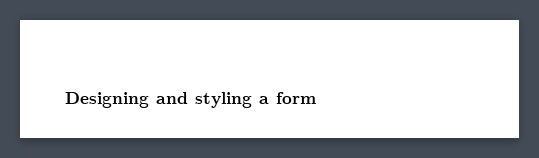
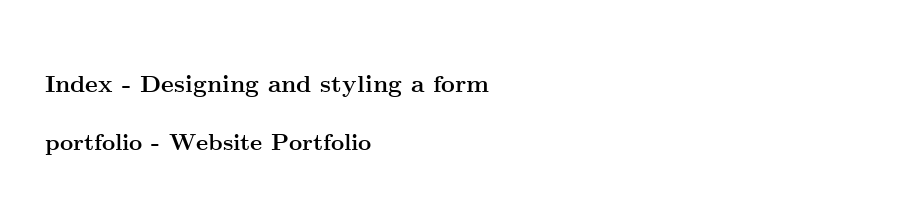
- Designing and styling a form
+ Index - Designing and styling a form
+ portfolio - Website Portfolio

